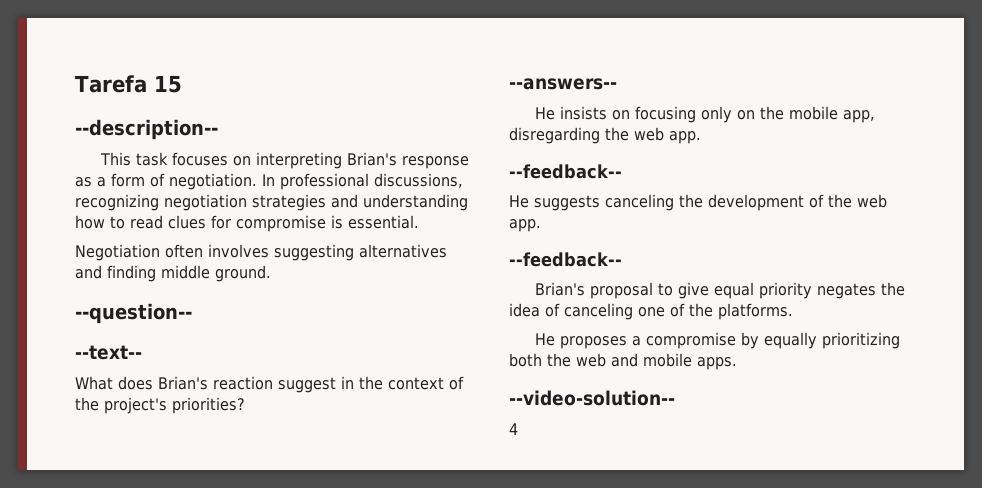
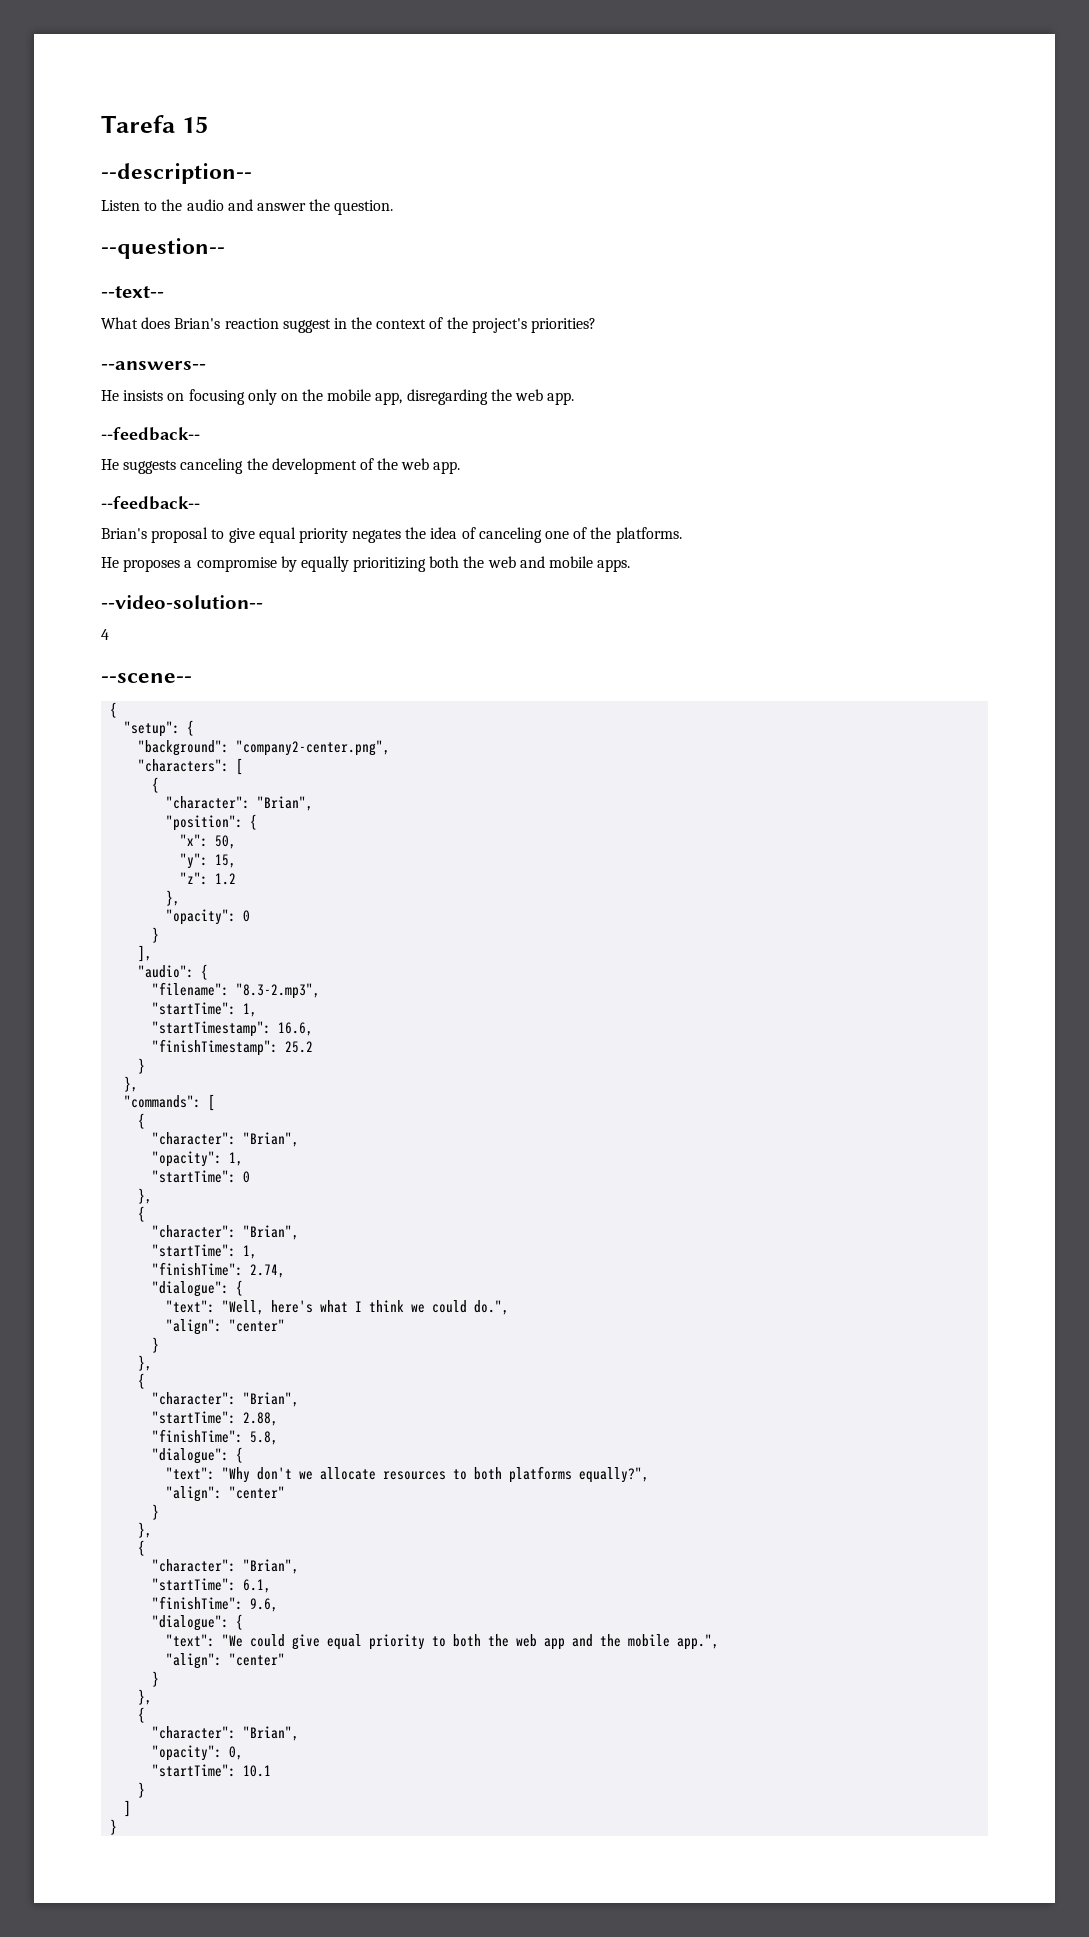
- This task focuses on interpreting Brian's response as a form of negotiation. In professional discussions, recognizing negotiation strategies and understanding how to read clues for compromise is essential.
- Negotiation often involves suggesting alternatives and finding middle ground.
+ Listen to the audio and answer the question.
+ --scene--
+ {
+ "setup": {
+ "background": "company2-center.png",
+ "characters": [
+ {
+ "character": "Brian",
+ "position": {
+ "x": 50,
+ "y": 15,
+ "z": 1.2
+ },
+ "opacity": 0
+ }
+ ],
+ "audio": {
+ "filename": "8.3-2.mp3",
+ "startTime": 1,
+ "startTimestamp": 16.6,
+ "finishTimestamp": 25.2
+ }
+ },
+ "commands": [
+ {
+ "character": "Brian",
+ "opacity": 1,
+ "startTime": 0
+ },
+ {
+ "character": "Brian",
+ "startTime": 1,
+ "finishTime": 2.74,
+ "dialogue": {
+ "text": "Well, here's what I think we could do.",
+ "align": "center"
+ }
+ },
+ {
+ "character": "Brian",
+ "startTime": 2.88,
+ "finishTime": 5.8,
+ "dialogue": {
+ "text": "Why don't we allocate resources to both platforms equally?",
+ "align": "center"
+ }
+ },
+ {
+ "character": "Brian",
+ "startTime": 6.1,
+ "finishTime": 9.6,
+ "dialogue": {
+ "text": "We could give equal priority to both the web app and the mobile app.",
+ "align": "center"
+ }
+ },
+ {
+ "character": "Brian",
+ "opacity": 0,
+ "startTime": 10.1
+ }
+ ]
+ }

